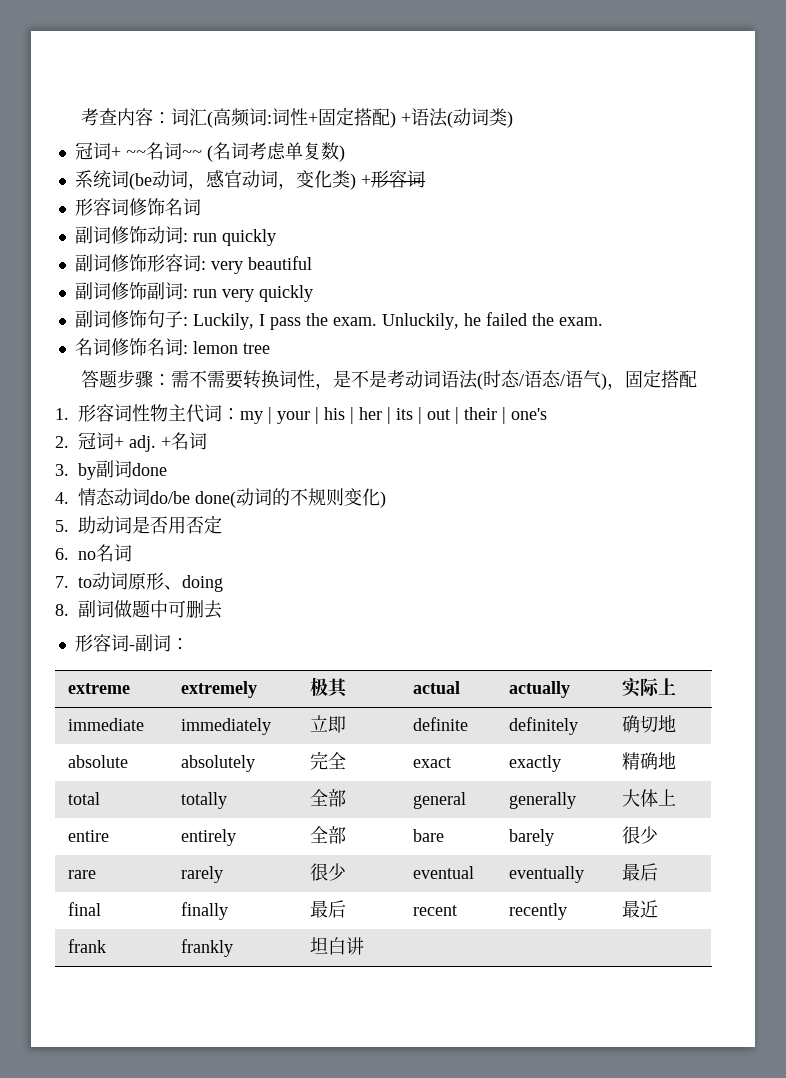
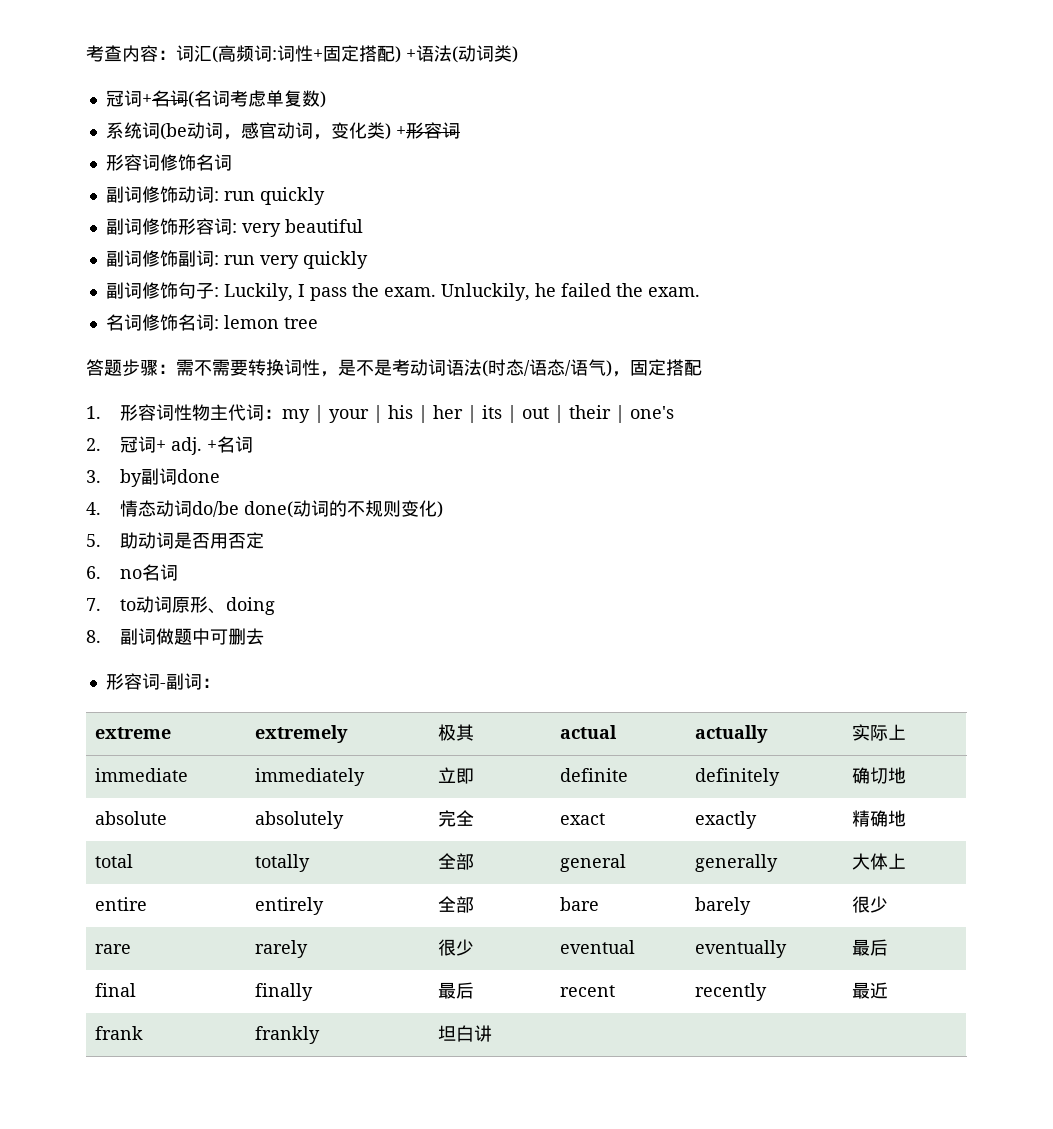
- 冠词+ ~~名词~~ (名词考虑单复数)
+ 冠词+名词(名词考虑单复数)

